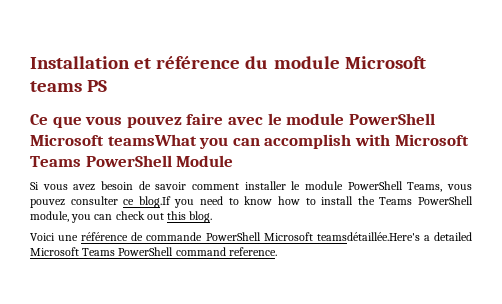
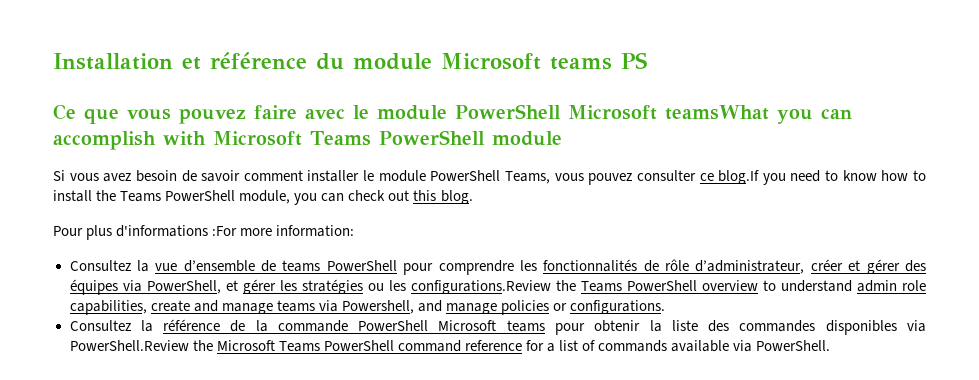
- Ce que vous pouvez faire avec le module PowerShell Microsoft teamsWhat you can accomplish with Microsoft Teams PowerShell Module
+ Ce que vous pouvez faire avec le module PowerShell Microsoft teamsWhat you can accomplish with Microsoft Teams PowerShell module
- Voici une référence de commande PowerShell Microsoft teamsdétaillée.Here's a detailed Microsoft Teams PowerShell command reference.
+ Pour plus d'informations :For more information:
+ Consultez la vue d’ensemble de teams PowerShell pour comprendre les fonctionnalités de rôle d’administrateur, créer et gérer des équipes via PowerShell, et gérer les stratégies ou les configurations.Review the Teams PowerShell overview to understand admin role capabilities, create and manage teams via Powershell, and manage policies or configurations.
+ Consultez la référence de la commande PowerShell Microsoft teams pour obtenir la liste des commandes disponibles via PowerShell.Review the Microsoft Teams PowerShell command reference for a list of commands available via PowerShell.

